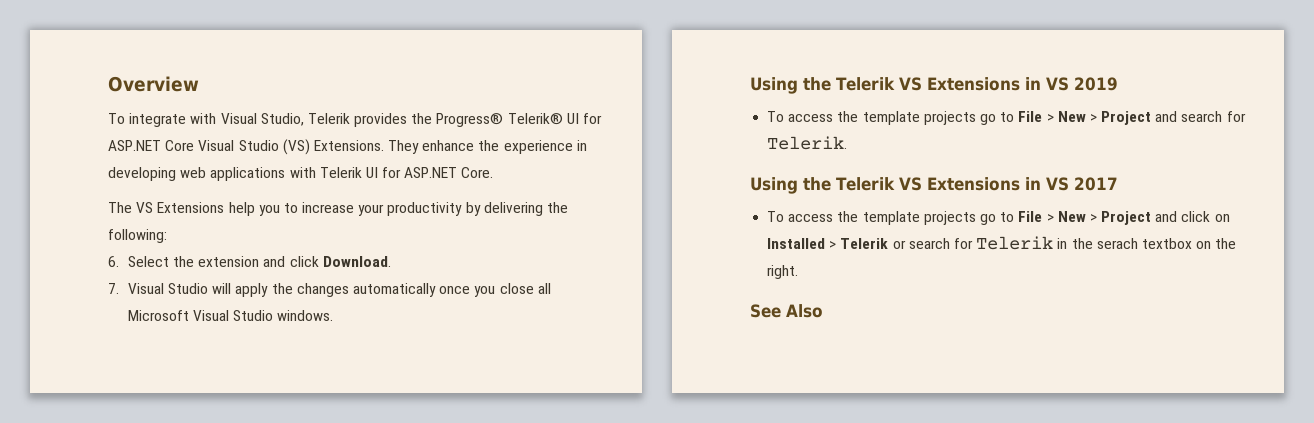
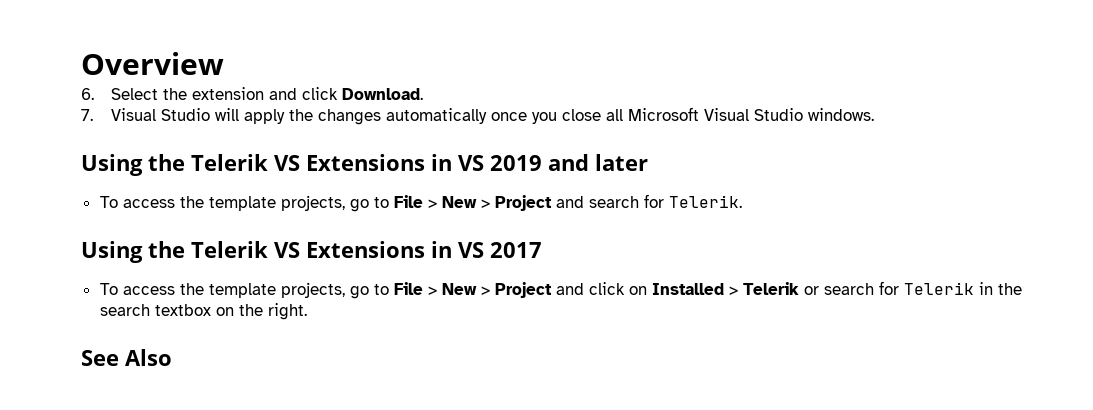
- To integrate with Visual Studio, Telerik provides the Progress® Telerik® UI for ASP.NET Core Visual Studio (VS) Extensions. They enhance the experience in developing web applications with Telerik UI for ASP.NET Core.
- The VS Extensions help you to increase your productivity by delivering the following:
- Using the Telerik VS Extensions in VS 2019
- To access the template projects go to File > New > Project and search for Telerik.
+ Using the Telerik VS Extensions in VS 2019 and later
+ To access the template projects, go to File > New > Project and search for Telerik.
- To access the template projects go to File > New > Project and click on Installed > Telerik or search for Telerik in the serach textbox on the right.
+ To access the template projects, go to File > New > Project and click on Installed > Telerik or search for Telerik in the search textbox on the right.

